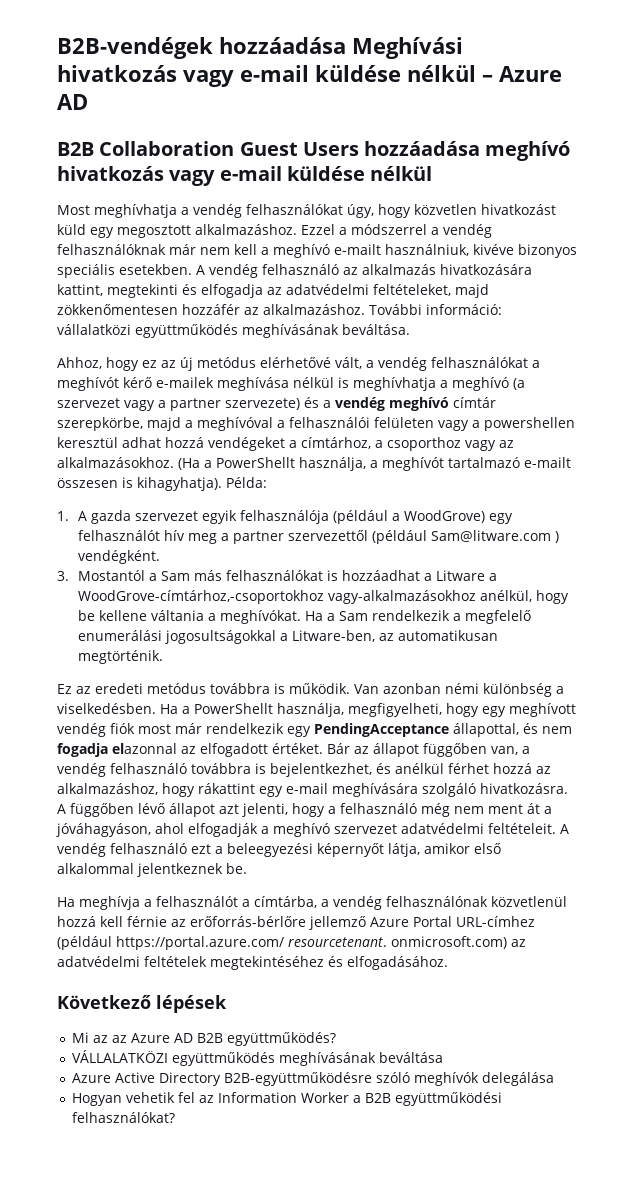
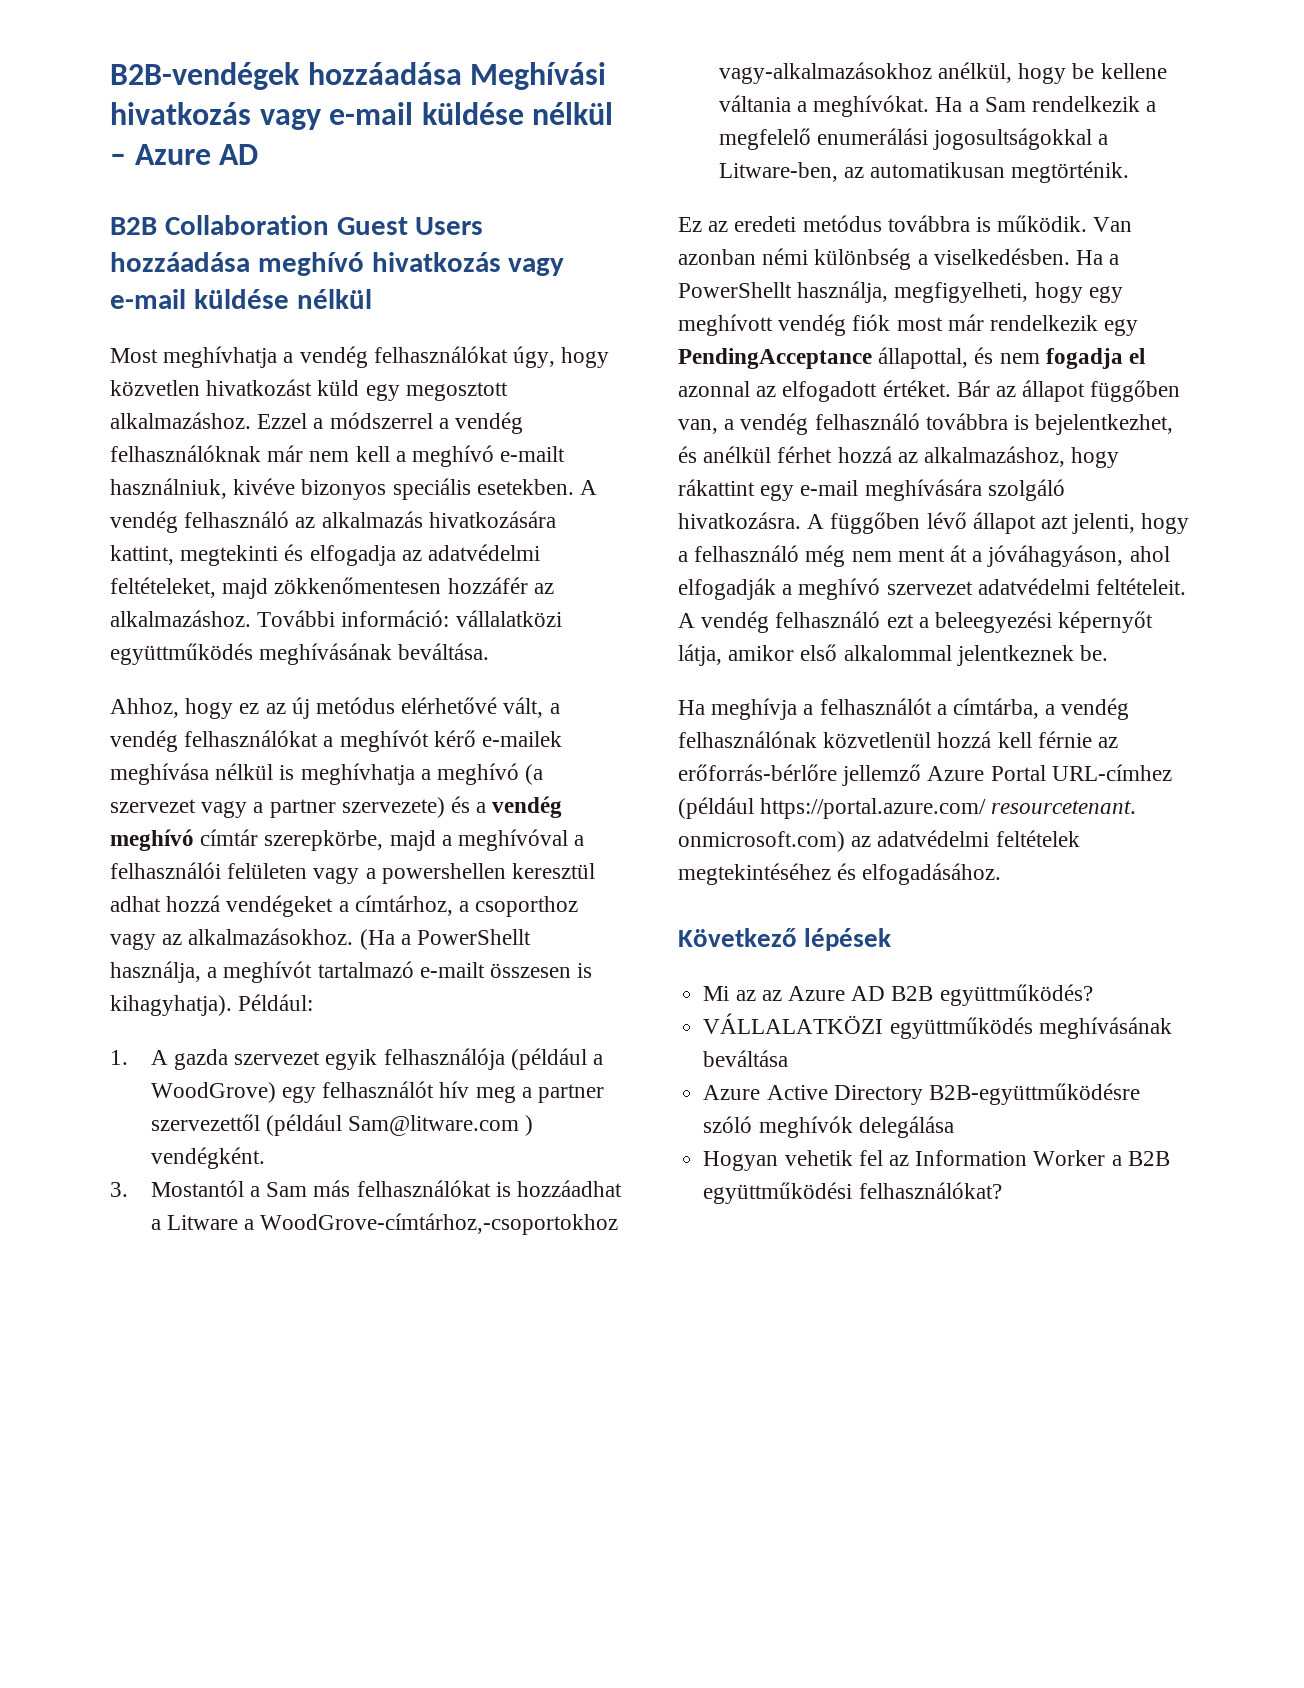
- Példa:
+ Például:
- Ha a PowerShellt használja, megfigyelheti, hogy egy meghívott vendég fiók most már rendelkezik egy PendingAcceptance állapottal, és nem fogadja elazonnal az elfogadott értéket.
+ Ha a PowerShellt használja, megfigyelheti, hogy egy meghívott vendég fiók most már rendelkezik egy PendingAcceptance állapottal, és nem fogadja el azonnal az elfogadott értéket.

